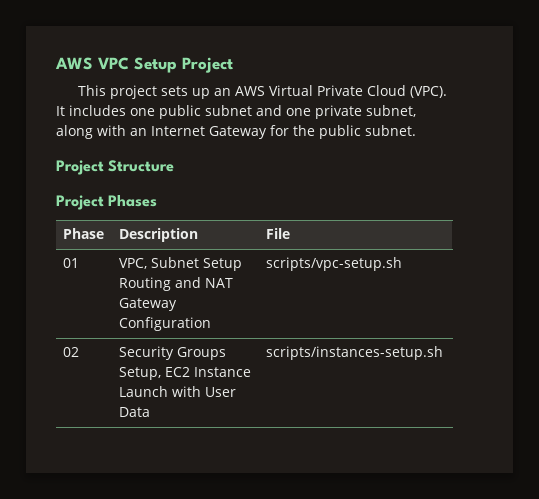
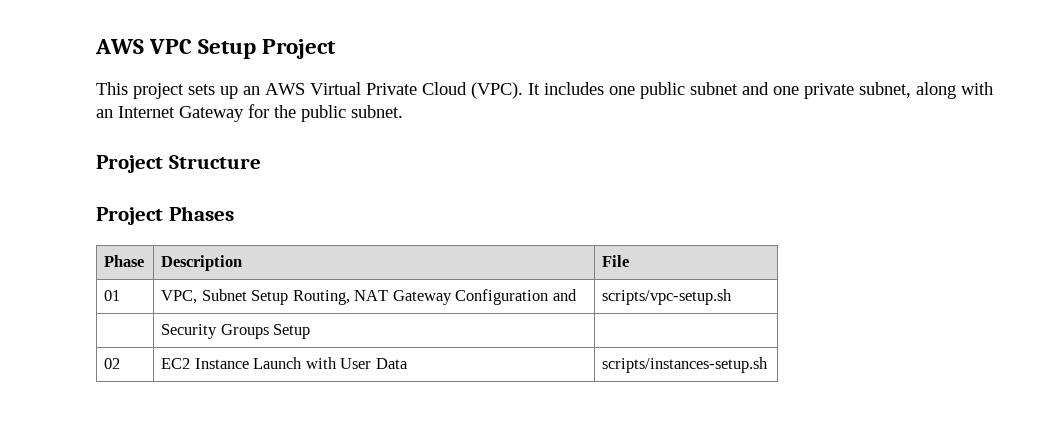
- 01 | VPC, Subnet Setup Routing and NAT Gateway Configuration | scripts/vpc-setup.sh
+ 01 | VPC, Subnet Setup Routing, NAT Gateway Configuration and | scripts/vpc-setup.sh
- 02 | Security Groups Setup, EC2 Instance Launch with User Data | scripts/instances-setup.sh
+ | Security Groups Setup |
+ 02 | EC2 Instance Launch with User Data | scripts/instances-setup.sh

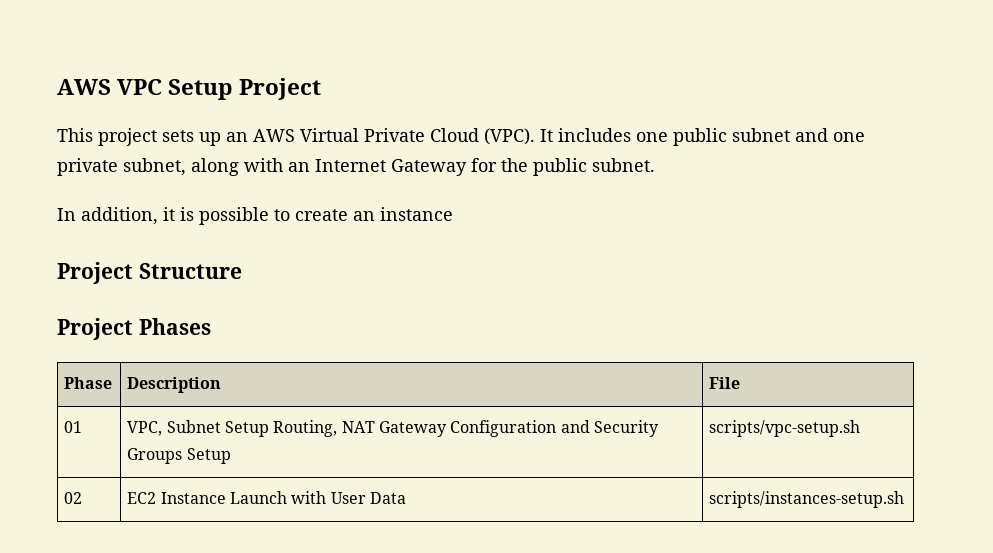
+ In addition, it is possible to create an instance
- 01 | VPC, Subnet Setup Routing, NAT Gateway Configuration and | scripts/vpc-setup.sh
- | Security Groups Setup |
+ 01 | VPC, Subnet Setup Routing, NAT Gateway Configuration and Security Groups Setup | scripts/vpc-setup.sh

